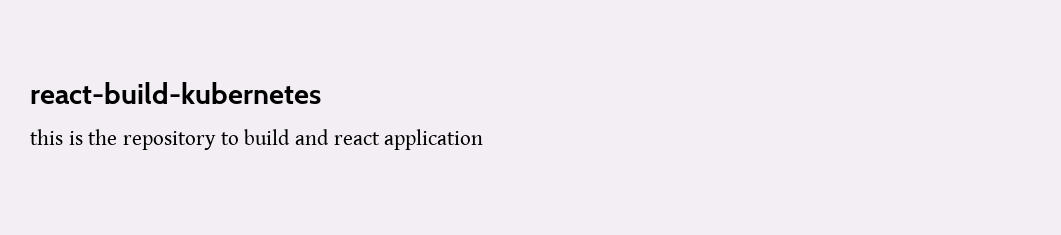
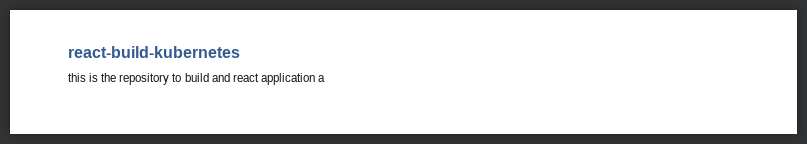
- this is the repository to build and react application
+ this is the repository to build and react application a

